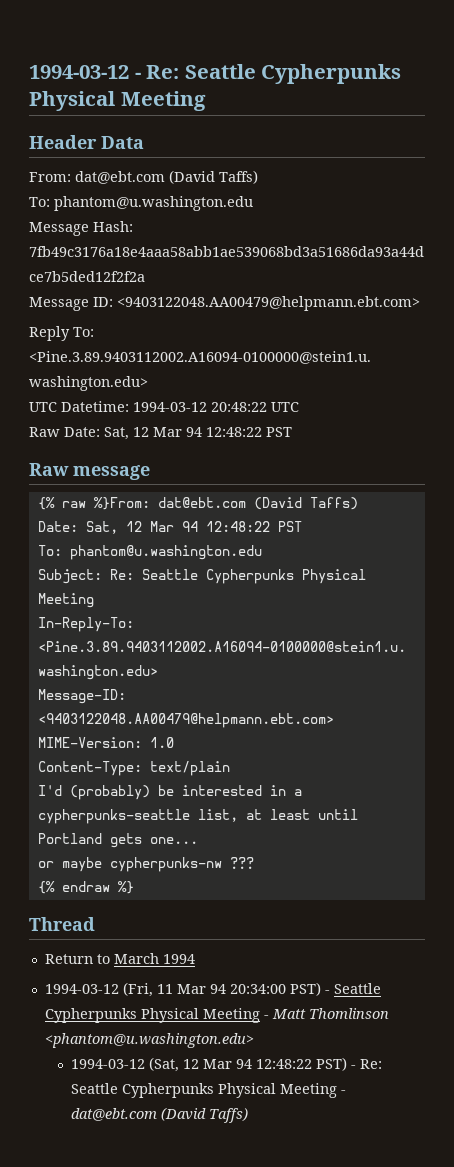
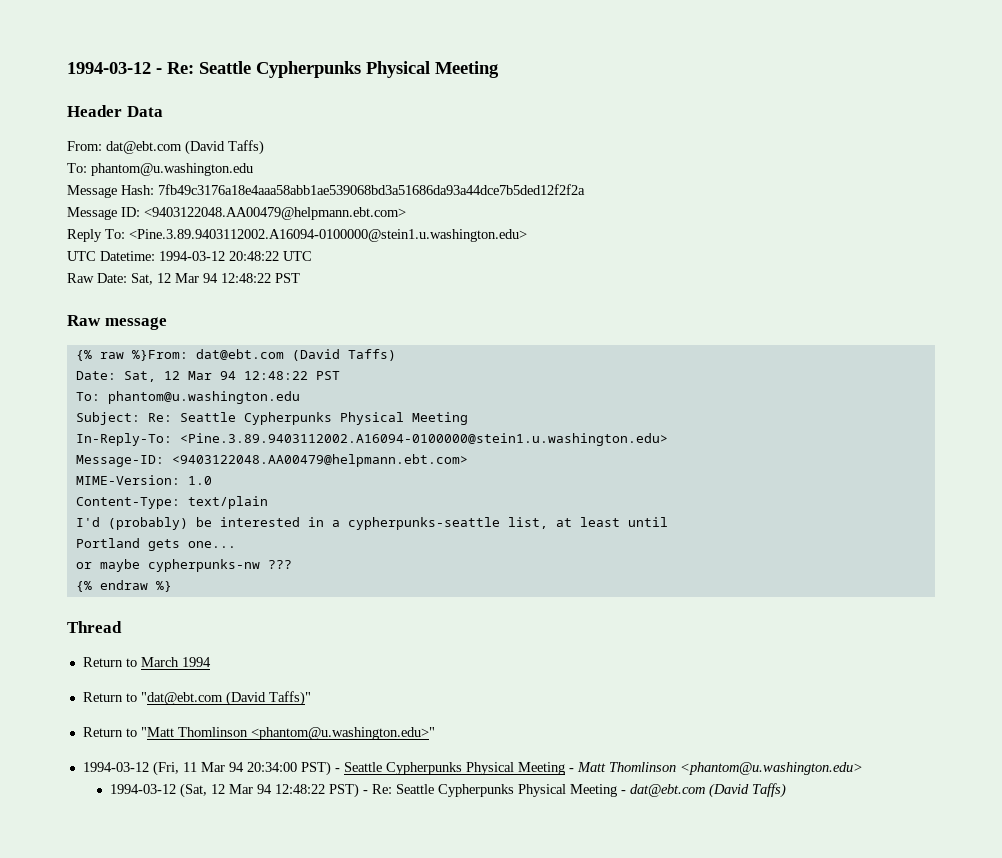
+ Return to "dat@ebt.com (David Taffs)"
+ Return to "Matt Thomlinson <phantom@u.washington.edu>"

